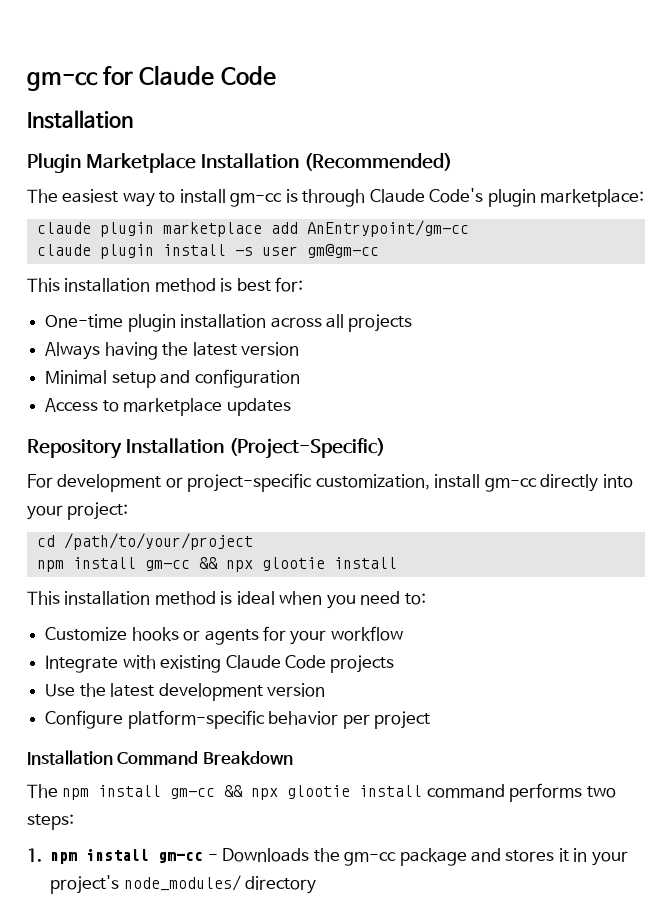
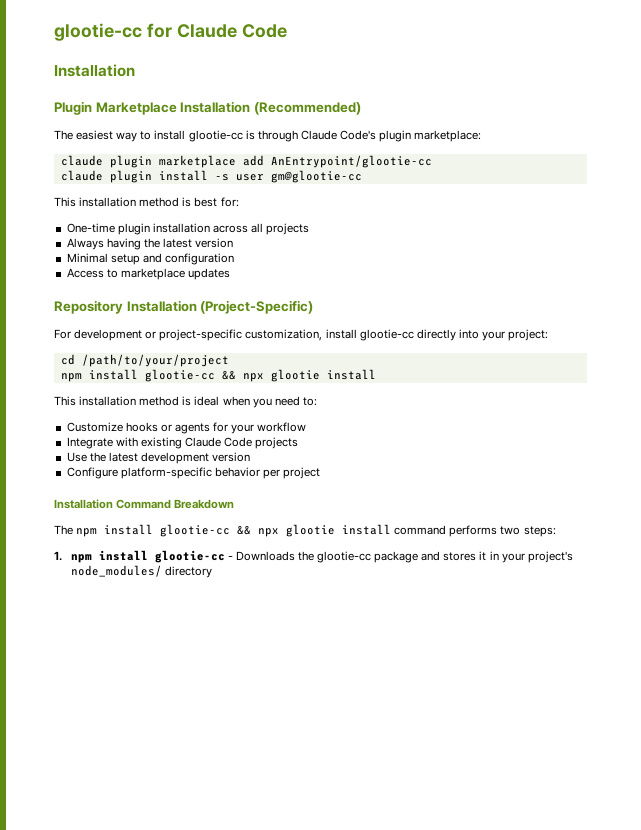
- gm-cc for Claude Code
+ glootie-cc for Claude Code
- The easiest way to install gm-cc is through Claude Code's plugin marketplace:
+ The easiest way to install glootie-cc is through Claude Code's plugin marketplace:
- claude plugin marketplace add AnEntrypoint/gm-cc
+ claude plugin marketplace add AnEntrypoint/glootie-cc
- claude plugin install -s user gm@gm-cc
+ claude plugin install -s user gm@glootie-cc
- For development or project-specific customization, install gm-cc directly into your project:
+ For development or project-specific customization, install glootie-cc directly into your project:
  cd /path/to/your/project
- npm install gm-cc && npx glootie install
+ npm install glootie-cc && npx glootie install
- The npm install gm-cc && npx glootie install command performs two steps:
+ The npm install glootie-cc && npx glootie install command performs two steps:
- 1. npm install gm-cc - Downloads the gm-cc package and stores it in your project's node_modules/ directory
+ 1. npm install glootie-cc - Downloads the glootie-cc package and stores it in your project's node_modules/ directory

